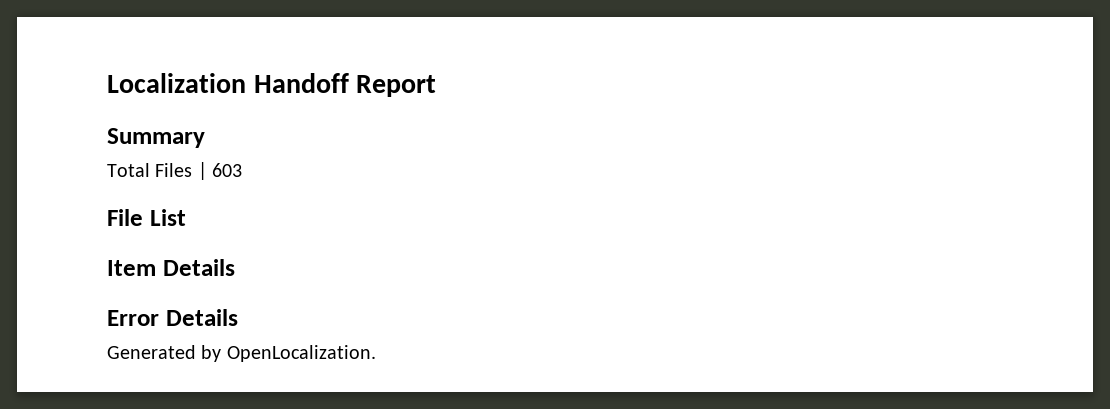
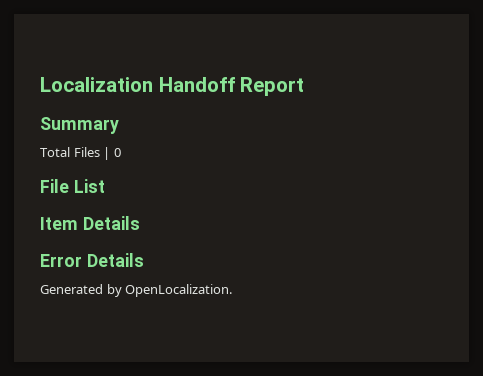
- Total Files | 603
+ Total Files | 0

